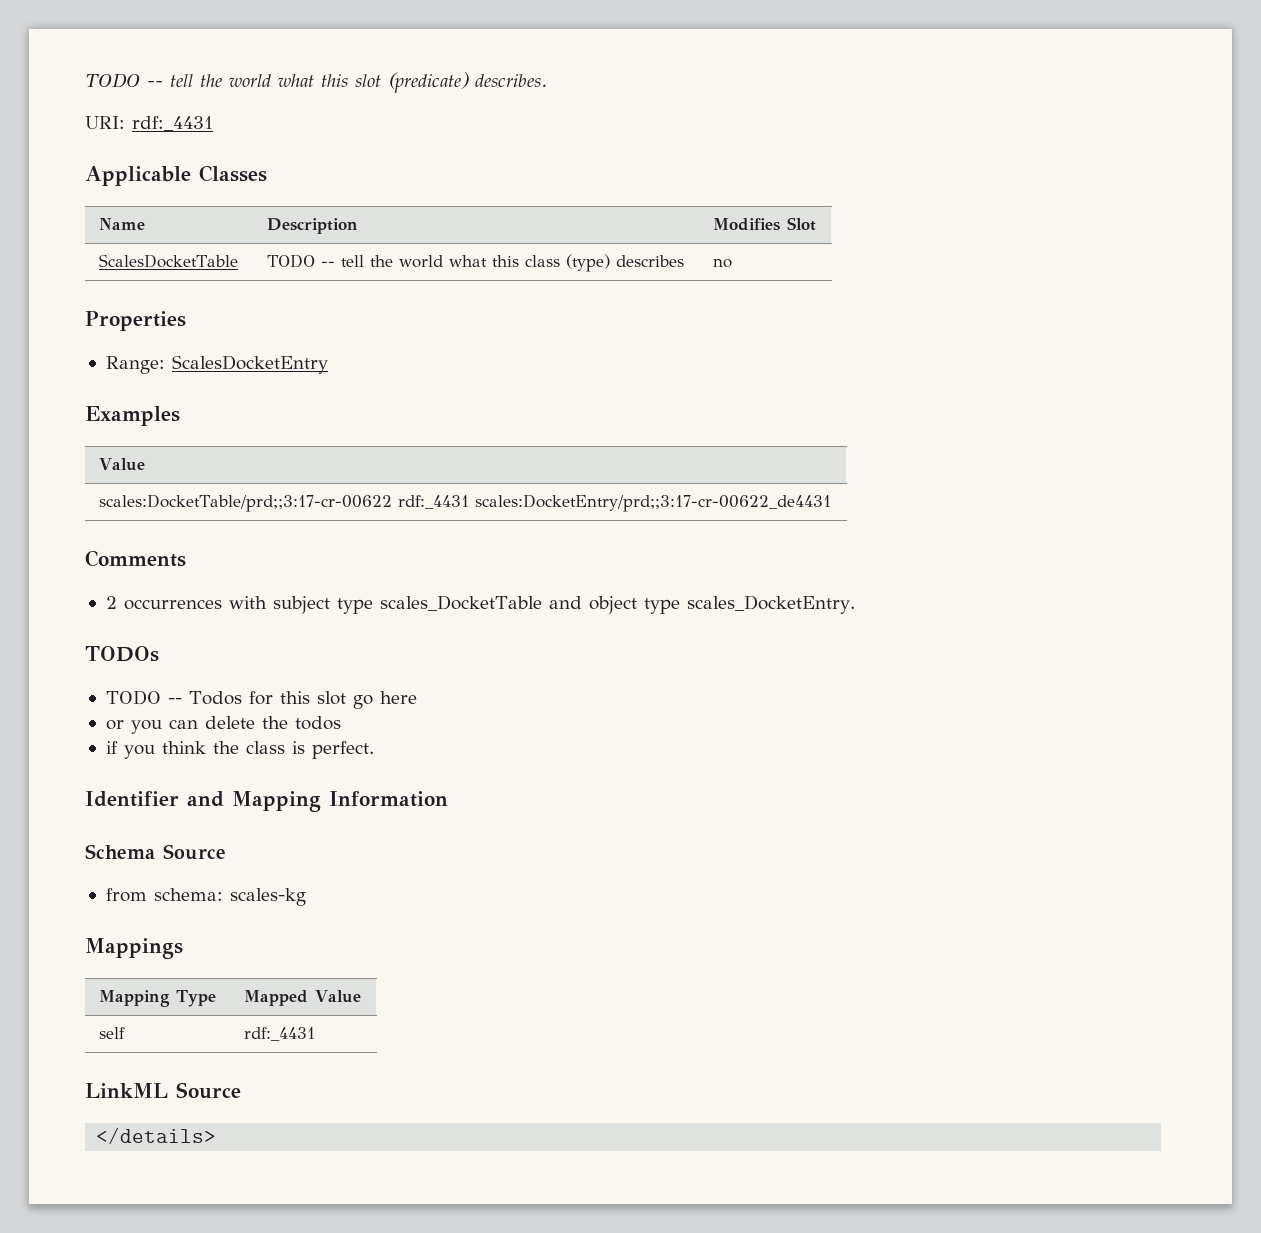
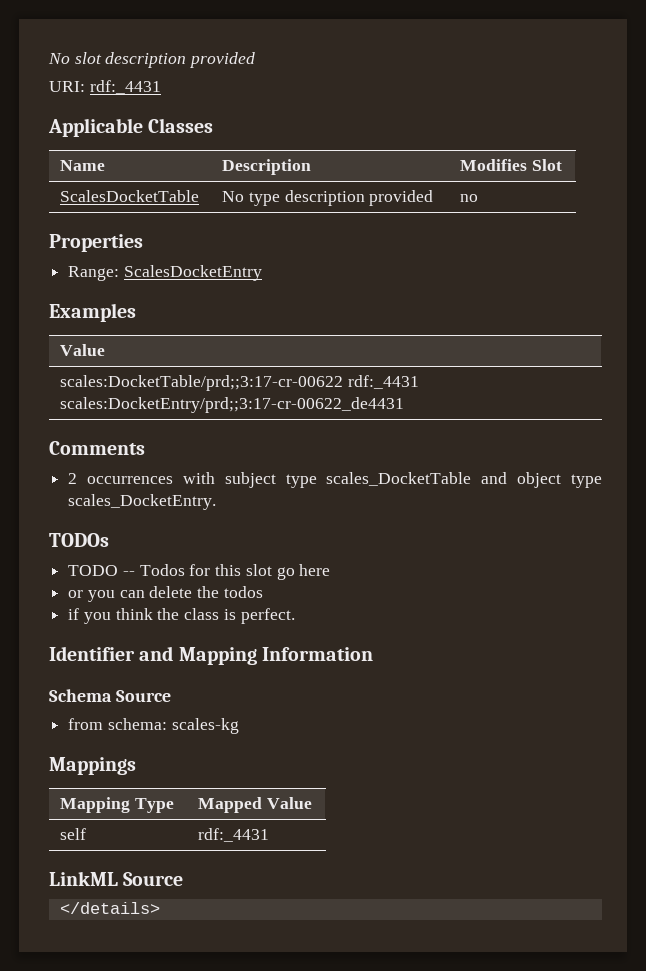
- TODO -- tell the world what this slot (predicate) describes.
+ No slot description provided
- ScalesDocketTable | TODO -- tell the world what this class (type) describes | no
+ ScalesDocketTable | No type description provided | no

